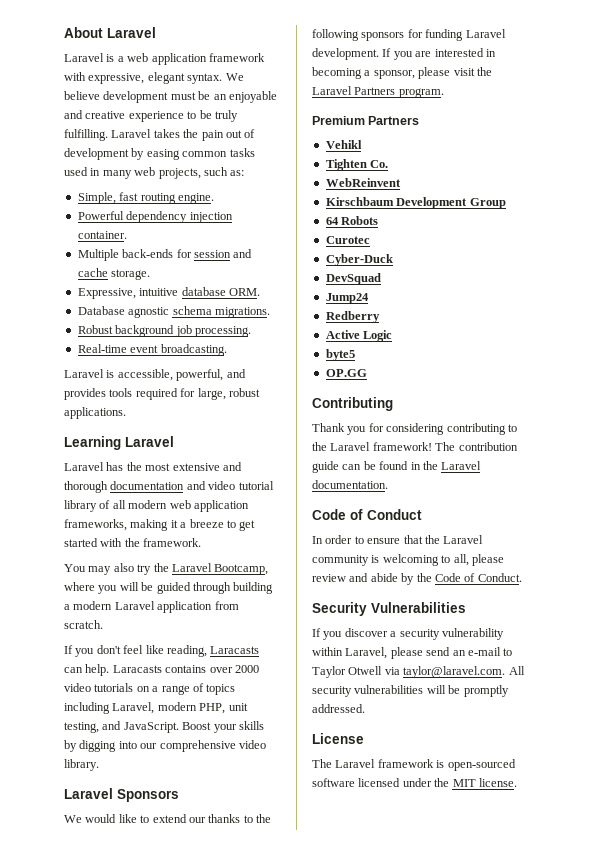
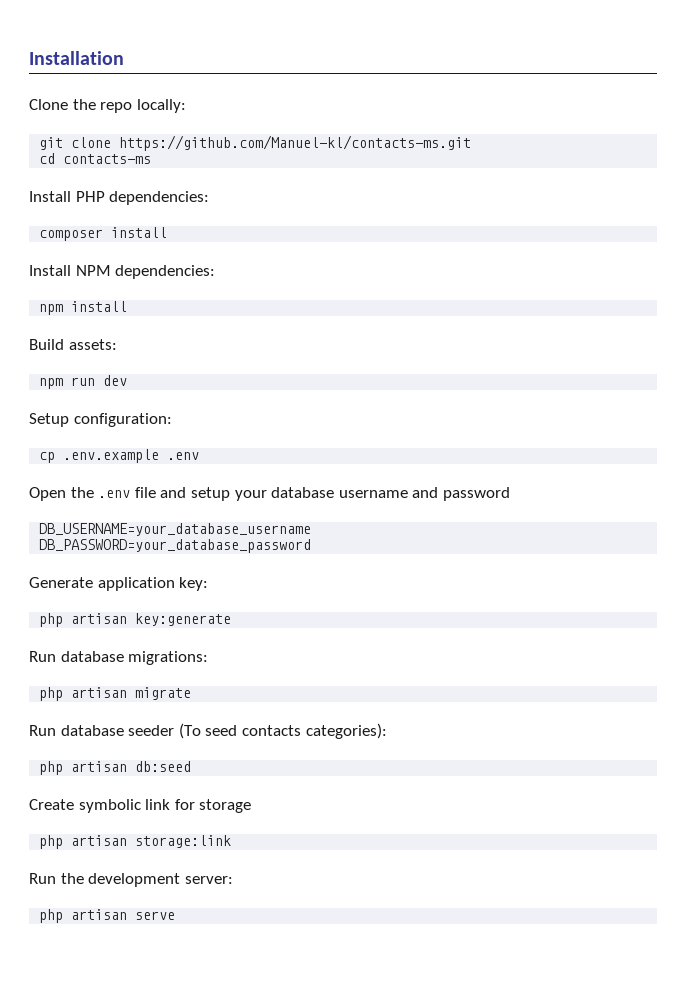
- About Laravel
- Laravel is a web application framework with expressive, elegant syntax. We believe development must be an enjoyable and creative experience to be truly fulfilling. Laravel takes the pain out of development by easing common tasks used in many web projects, such as:
- Simple, fast routing engine.
- Powerful dependency injection container.
- Multiple back-ends for session and cache storage.
- Expressive, intuitive database ORM.
- Database agnostic schema migrations.
- Robust background job processing.
- Real-time event broadcasting.
- Laravel is accessible, powerful, and provides tools required for large, robust applications.
- Learning Laravel
- Laravel has the most extensive and thorough documentation and video tutorial library of all modern web application frameworks, making it a breeze to get started with the framework.
- You may also try the Laravel Bootcamp, where you will be guided through building a modern Laravel application from scratch.
- If you don't feel like reading, Laracasts can help. Laracasts contains over 2000 video tutorials on a range of topics including Laravel, modern PHP, unit testing, and JavaScript. Boost your skills by digging into our comprehensive video library.
- Laravel Sponsors
- We would like to extend our thanks to the following sponsors for funding Laravel development. If you are interested in becoming a sponsor, please visit the Laravel Partners program.
- Premium Partners
- Vehikl
- Tighten Co.
- WebReinvent
- Kirschbaum Development Group
- 64 Robots
- Curotec
- Cyber-Duck
- DevSquad
- Jump24
- Redberry
- Active Logic
- byte5
- OP.GG
- Contributing
- Thank you for considering contributing to the Laravel framework! The contribution guide can be found in the Laravel documentation.
- Code of Conduct
- In order to ensure that the Laravel community is welcoming to all, please review and abide by the Code of Conduct.
- Security Vulnerabilities
- If you discover a security vulnerability within Laravel, please send an e-mail to Taylor Otwell via taylor@laravel.com. All security vulnerabilities will be promptly addressed.
- License
- The Laravel framework is open-sourced software licensed under the MIT license.
+ Installation
+ Clone the repo locally:
+ git clone https://github.com/Manuel-kl/contacts-ms.git
+ cd contacts-ms
+ Install PHP dependencies:
+ composer install
+ Install NPM dependencies:
+ npm install
+ Build assets:
+ npm run dev
+ Setup configuration:
+ cp .env.example .env
+ Open the .env file and setup your database username and password
+ DB_USERNAME=your_database_username
+ DB_PASSWORD=your_database_password
+ Generate application key:
+ php artisan key:generate
+ Run database migrations:
+ php artisan migrate
+ Run database seeder (To seed contacts categories):
+ php artisan db:seed
+ Create symbolic link for storage
+ php artisan storage:link
+ Run the development server:
+ php artisan serve

